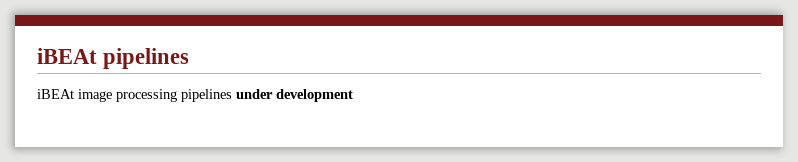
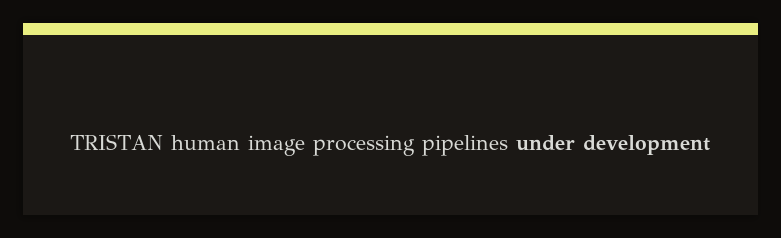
- iBEAt pipelines
- iBEAt image processing pipelines under development
+ TRISTAN human image processing pipelines under development

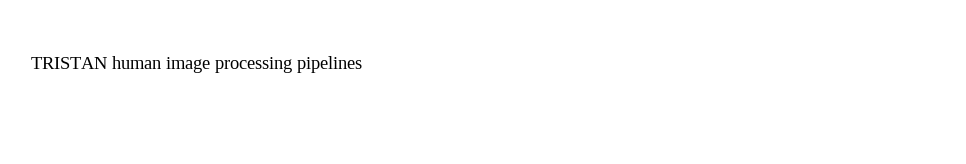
- TRISTAN human image processing pipelines under development
+ TRISTAN human image processing pipelines

